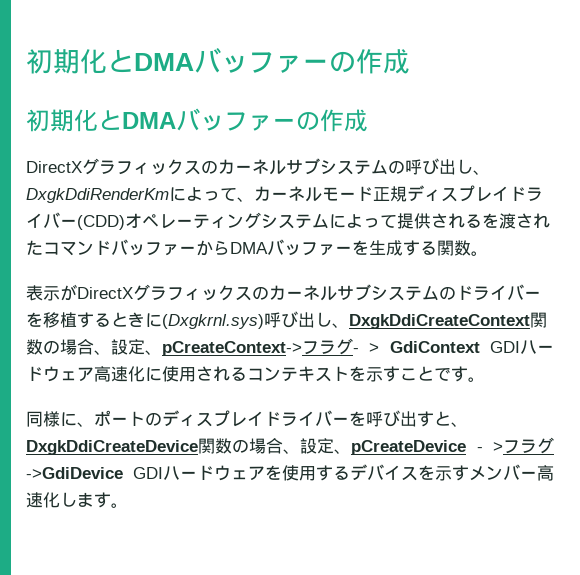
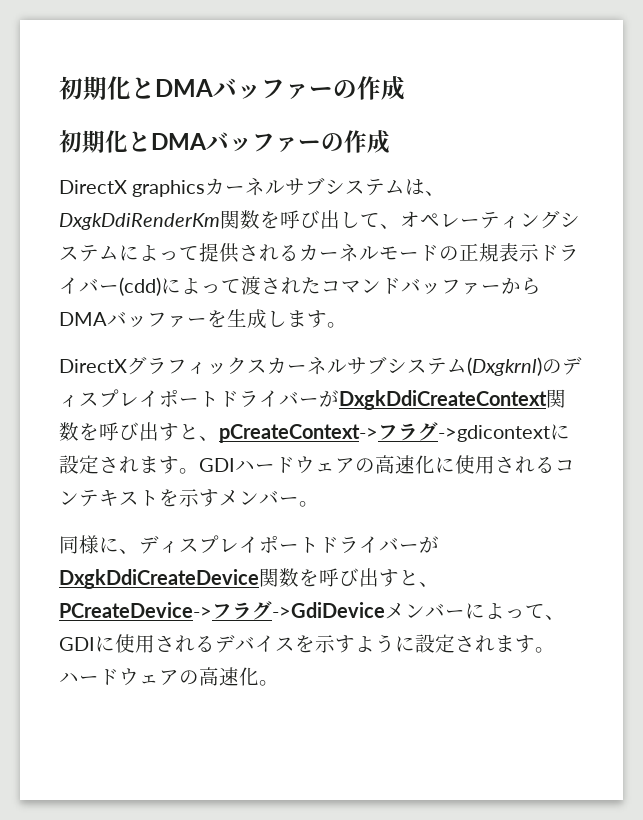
- DirectXグラフィックスのカーネルサブシステムの呼び出し、DxgkDdiRenderKmによって、カーネルモード正規ディスプレイドライバー(CDD)オペレーティングシステムによって提供されるを渡されたコマンドバッファーからDMAバッファーを生成する関数。
- 表示がDirectXグラフィックスのカーネルサブシステムのドライバーを移植するときに(Dxgkrnl.sys)呼び出し、DxgkDdiCreateContext関数の場合、設定、pCreateContext->フラグ- > GdiContext GDIハードウェア高速化に使用されるコンテキストを示すことです。
+ DirectX graphicsカーネルサブシステムは、DxgkDdiRenderKm関数を呼び出して、オペレーティングシステムによって提供されるカーネルモードの正規表示ドライバー(cdd)によって渡されたコマンドバッファーからDMAバッファーを生成します。
+ DirectXグラフィックスカーネルサブシステム(Dxgkrnl)のディスプレイポートドライバーがDxgkDdiCreateContext関数を呼び出すと、pCreateContext->フラグ->gdicontextに設定されます。GDIハードウェアの高速化に使用されるコンテキストを示すメンバー。
- 同様に、ポートのディスプレイドライバーを呼び出すと、DxgkDdiCreateDevice関数の場合、設定、pCreateDevice - >フラグ->GdiDevice GDIハードウェアを使用するデバイスを示すメンバー高速化します。
+ 同様に、ディスプレイポートドライバーがDxgkDdiCreateDevice関数を呼び出すと、PCreateDevice->フラグ->GdiDeviceメンバーによって、GDIに使用されるデバイスを示すように設定されます。ハードウェアの高速化。

